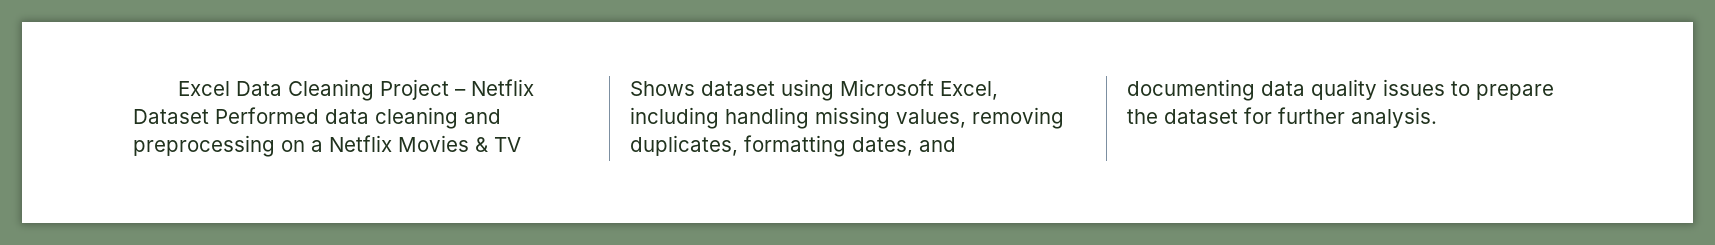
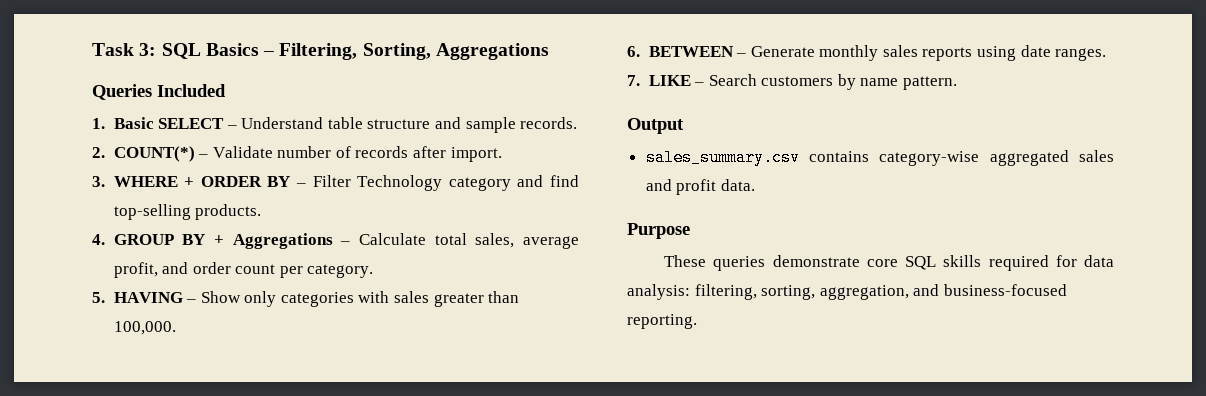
- Excel Data Cleaning Project – Netflix Dataset Performed data cleaning and preprocessing on a Netflix Movies & TV Shows dataset using Microsoft Excel, including handling missing values, removing duplicates, formatting dates, and documenting data quality issues to prepare the dataset for further analysis.
+ Task 3: SQL Basics – Filtering, Sorting, Aggregations
+ Queries Included
+ 1. Basic SELECT – Understand table structure and sample records.
+ 2. COUNT(*) – Validate number of records after import.
+ 3. WHERE + ORDER BY – Filter Technology category and find top-selling products.
+ 4. GROUP BY + Aggregations – Calculate total sales, average profit, and order count per category.
+ 5. HAVING – Show only categories with sales greater than 100,000.
+ 6. BETWEEN – Generate monthly sales reports using date ranges.
+ 7. LIKE – Search customers by name pattern.
+ Output
+ sales_summary.csv contains category-wise aggregated sales and profit data.
+ Purpose
+ These queries demonstrate core SQL skills required for data analysis: filtering, sorting, aggregation, and business-focused reporting.

